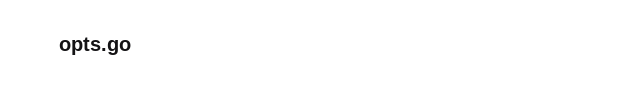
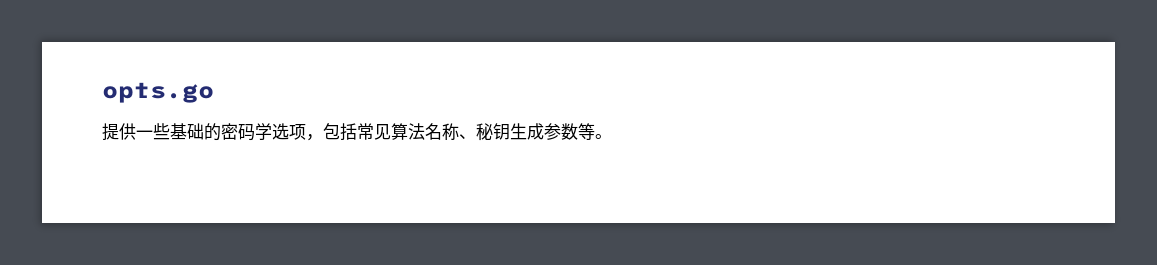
+ 提供一些基础的密码学选项，包括常见算法名称、秘钥生成参数等。

